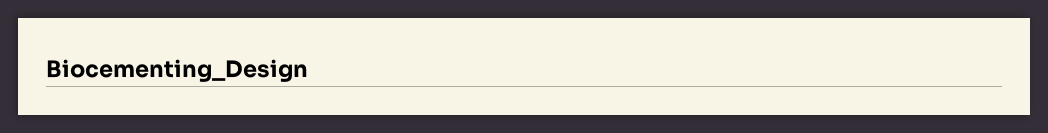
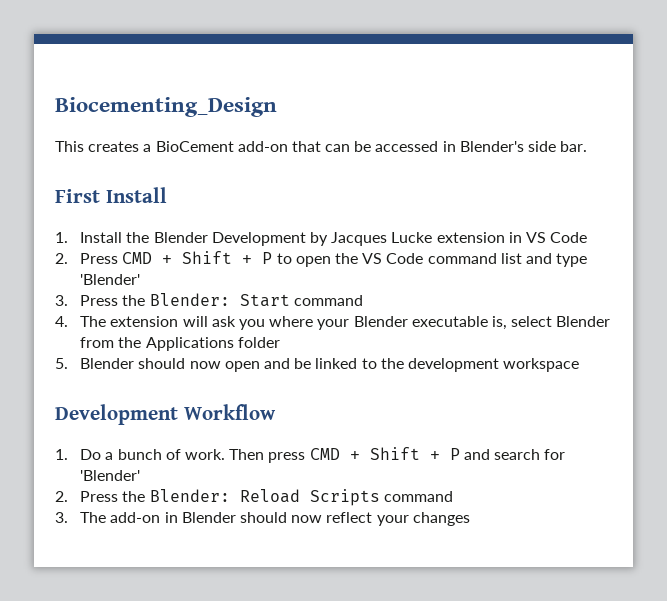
+ This creates a BioCement add-on that can be accessed in Blender's side bar.
+ First Install
+ 1. Install the Blender Development by Jacques Lucke extension in VS Code
+ 2. Press CMD + Shift + P to open the VS Code command list and type 'Blender'
+ 3. Press the Blender: Start command
+ 4. The extension will ask you where your Blender executable is, select Blender from the Applications folder
+ 5. Blender should now open and be linked to the development workspace
+ Development Workflow
+ 1. Do a bunch of work. Then press CMD + Shift + P and search for 'Blender'
+ 2. Press the Blender: Reload Scripts command
+ 3. The add-on in Blender should now reflect your changes

